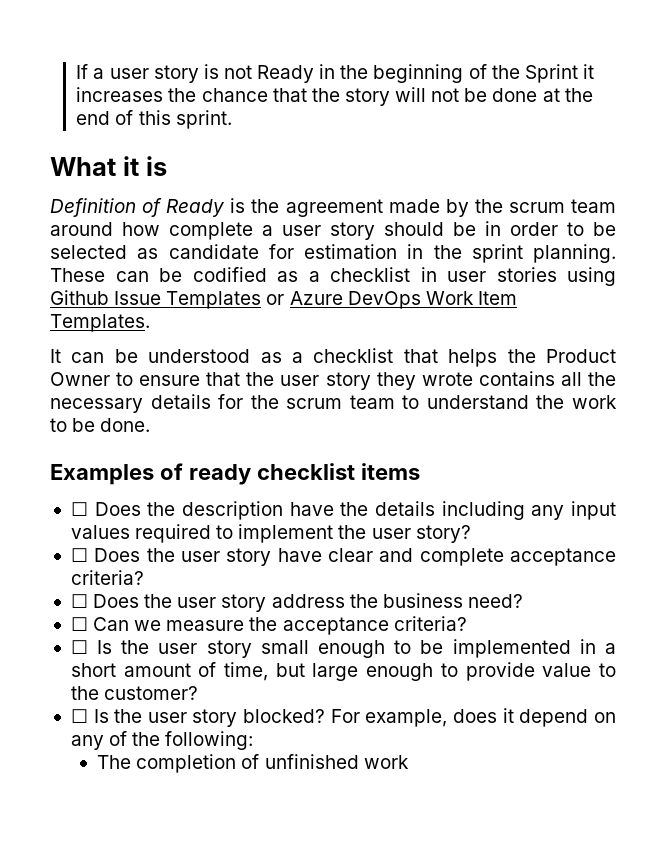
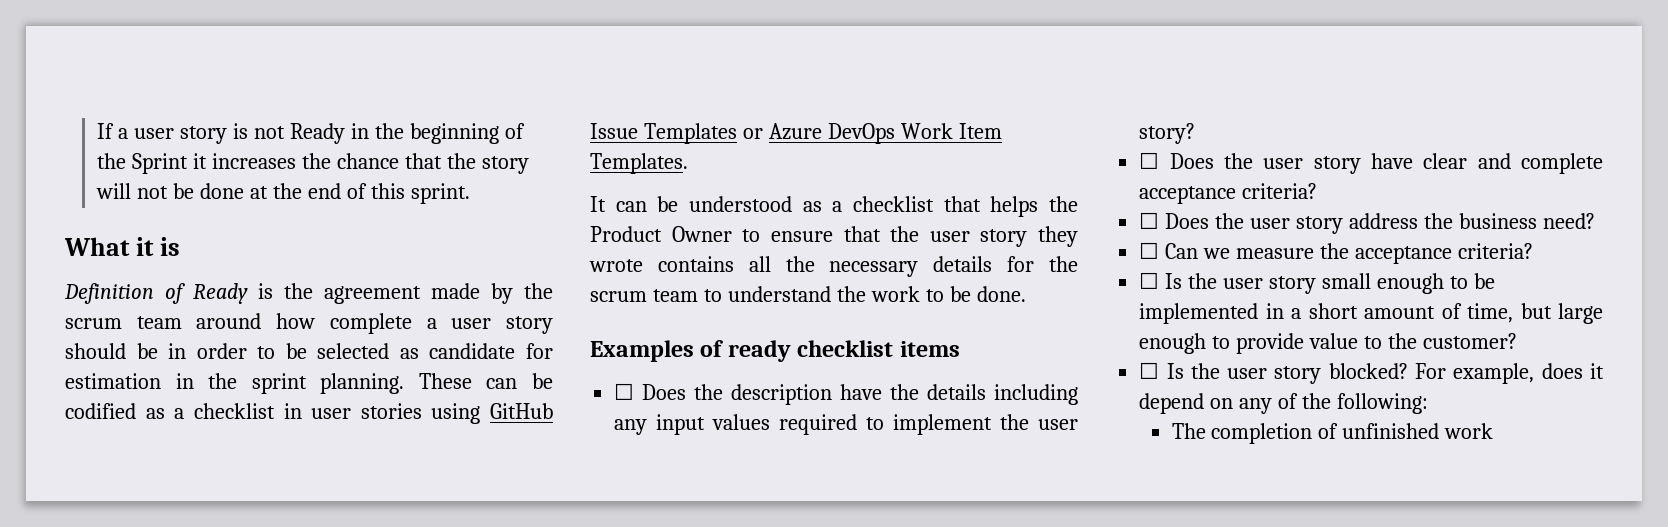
- These can be codified as a checklist in user stories using Github Issue Templates or Azure DevOps Work Item Templates.
+ These can be codified as a checklist in user stories using GitHub Issue Templates or Azure DevOps Work Item Templates.

